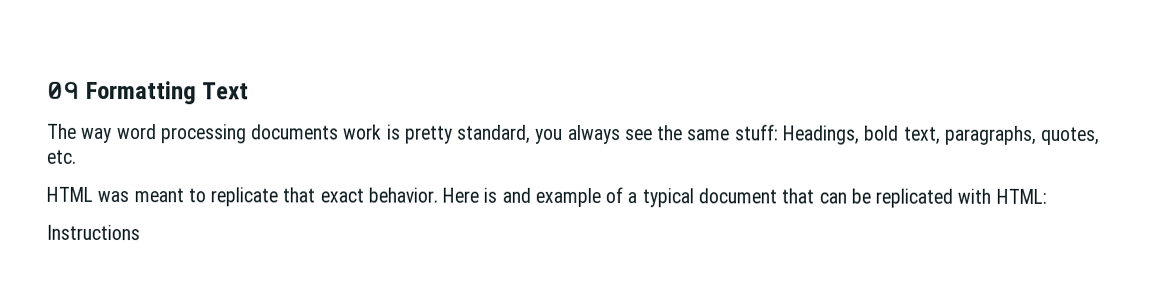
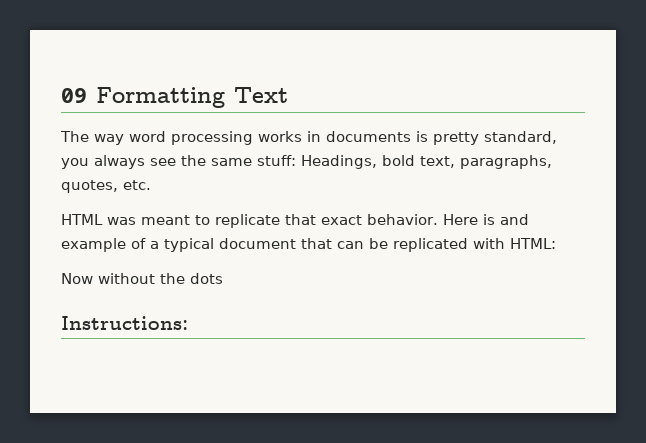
- The way word processing documents work is pretty standard, you always see the same stuff: Headings, bold text, paragraphs, quotes, etc.
+ The way word processing works in documents is pretty standard, you always see the same stuff: Headings, bold text, paragraphs, quotes, etc.
- Instructions
+ Now without the dots
+ Instructions:

